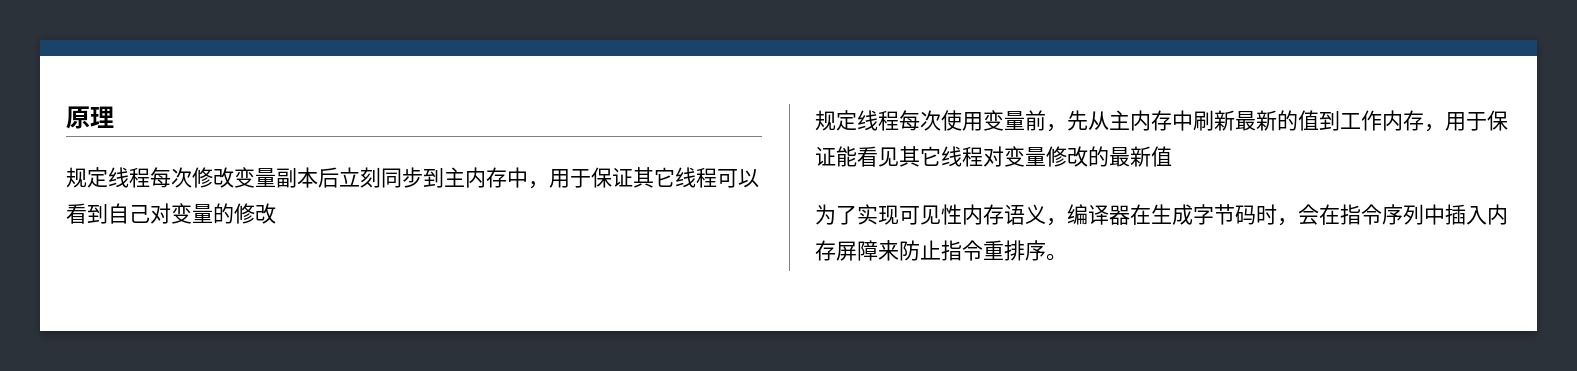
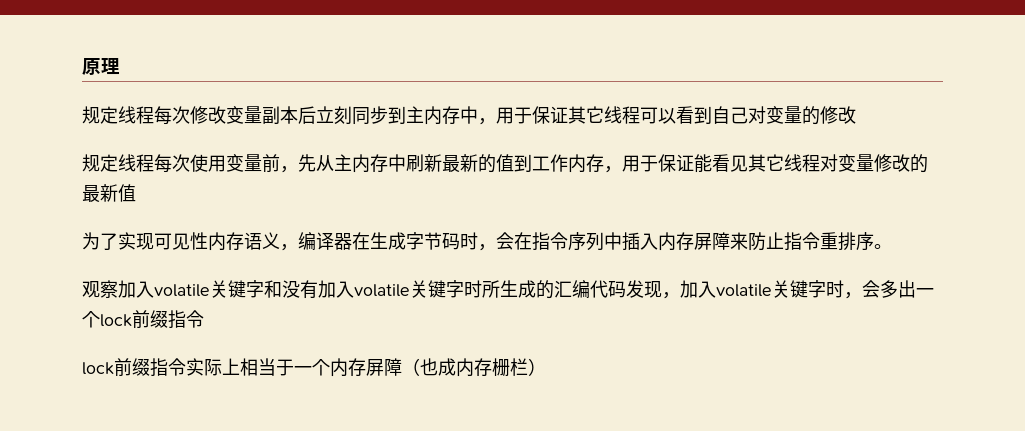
+ 观察加入volatile关键字和没有加入volatile关键字时所生成的汇编代码发现，加入volatile关键字时，会多出一个lock前缀指令
+ lock前缀指令实际上相当于一个内存屏障（也成内存栅栏）

